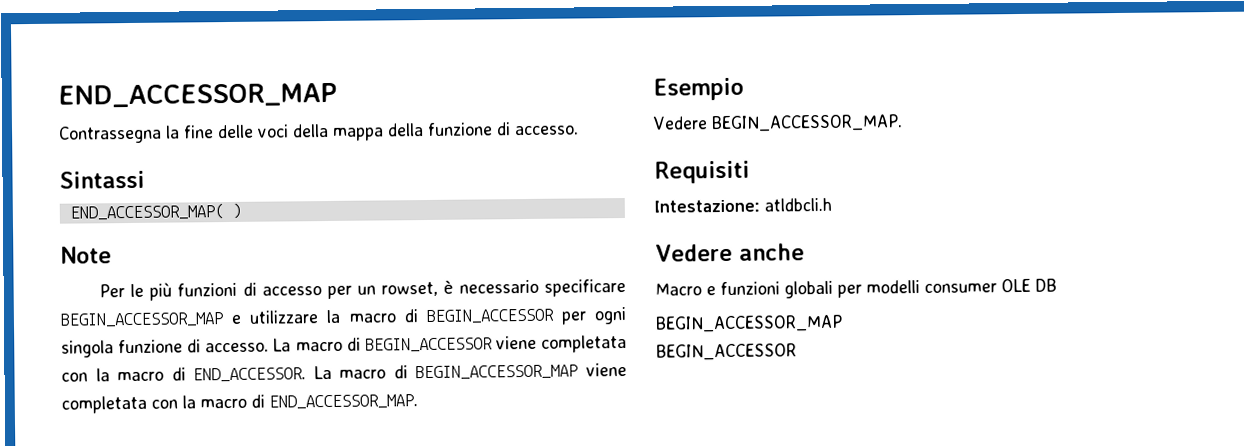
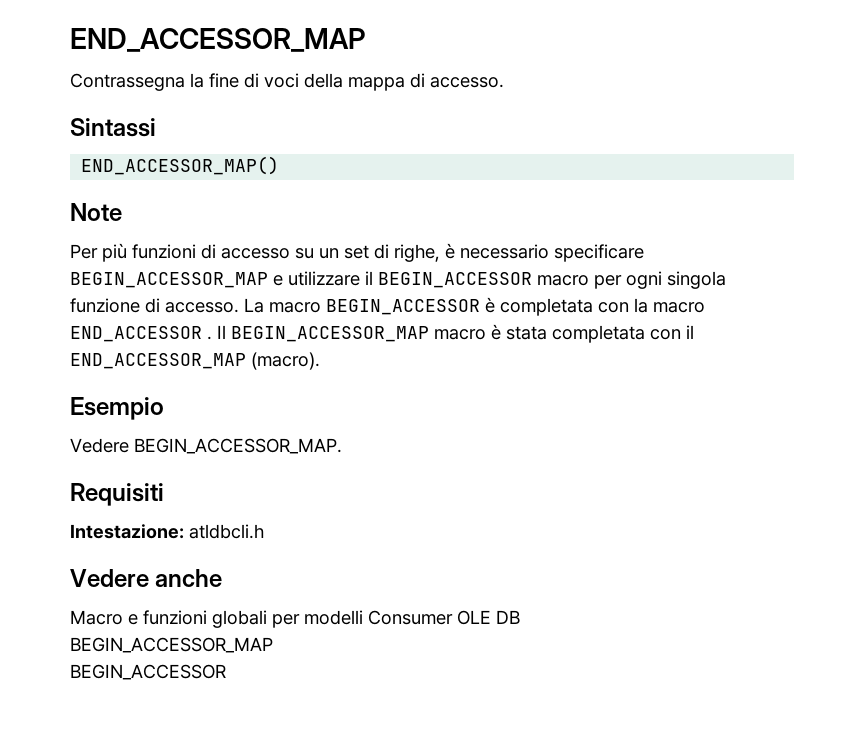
- Contrassegna la fine delle voci della mappa della funzione di accesso.
+ Contrassegna la fine di voci della mappa di accesso.
- END_ACCESSOR_MAP( )
+ END_ACCESSOR_MAP()
- Per le più funzioni di accesso per un rowset, è necessario specificare BEGIN_ACCESSOR_MAP e utilizzare la macro di BEGIN_ACCESSOR per ogni singola funzione di accesso.
+ Per più funzioni di accesso su un set di righe, è necessario specificare BEGIN_ACCESSOR_MAP e utilizzare il BEGIN_ACCESSOR macro per ogni singola funzione di accesso.
- La macro di BEGIN_ACCESSOR viene completata con la macro di END_ACCESSOR. La macro di BEGIN_ACCESSOR_MAP viene completata con la macro di END_ACCESSOR_MAP.
+ La macro BEGIN_ACCESSOR è completata con la macro END_ACCESSOR . Il BEGIN_ACCESSOR_MAP macro è stata completata con il END_ACCESSOR_MAP (macro).
- Macro e funzioni globali per modelli consumer OLE DB
+ Macro e funzioni globali per modelli Consumer OLE DB

